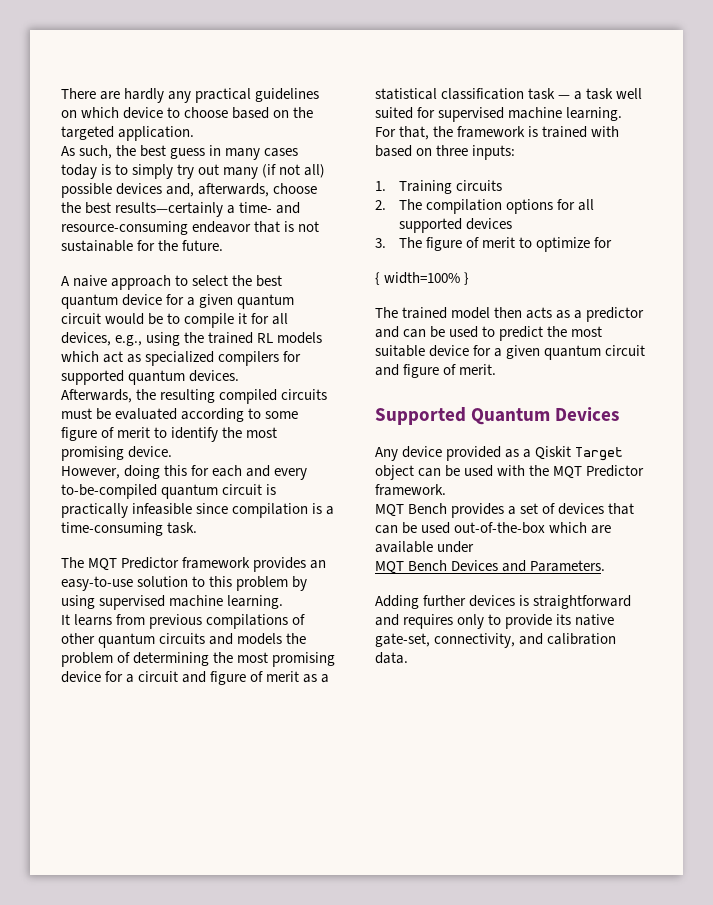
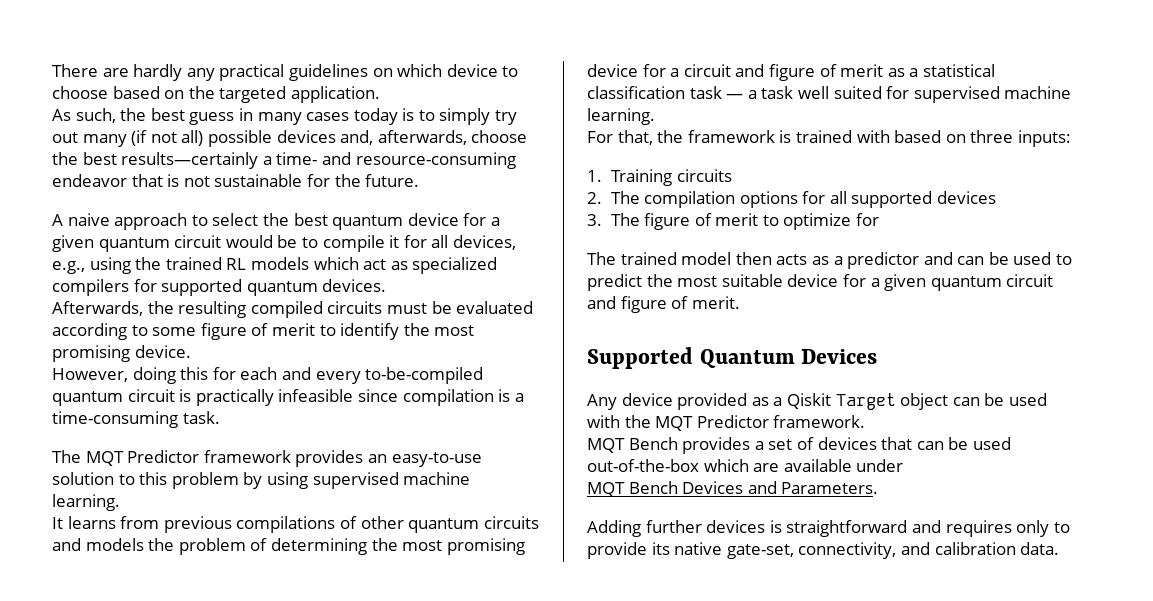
- { width=100% }

